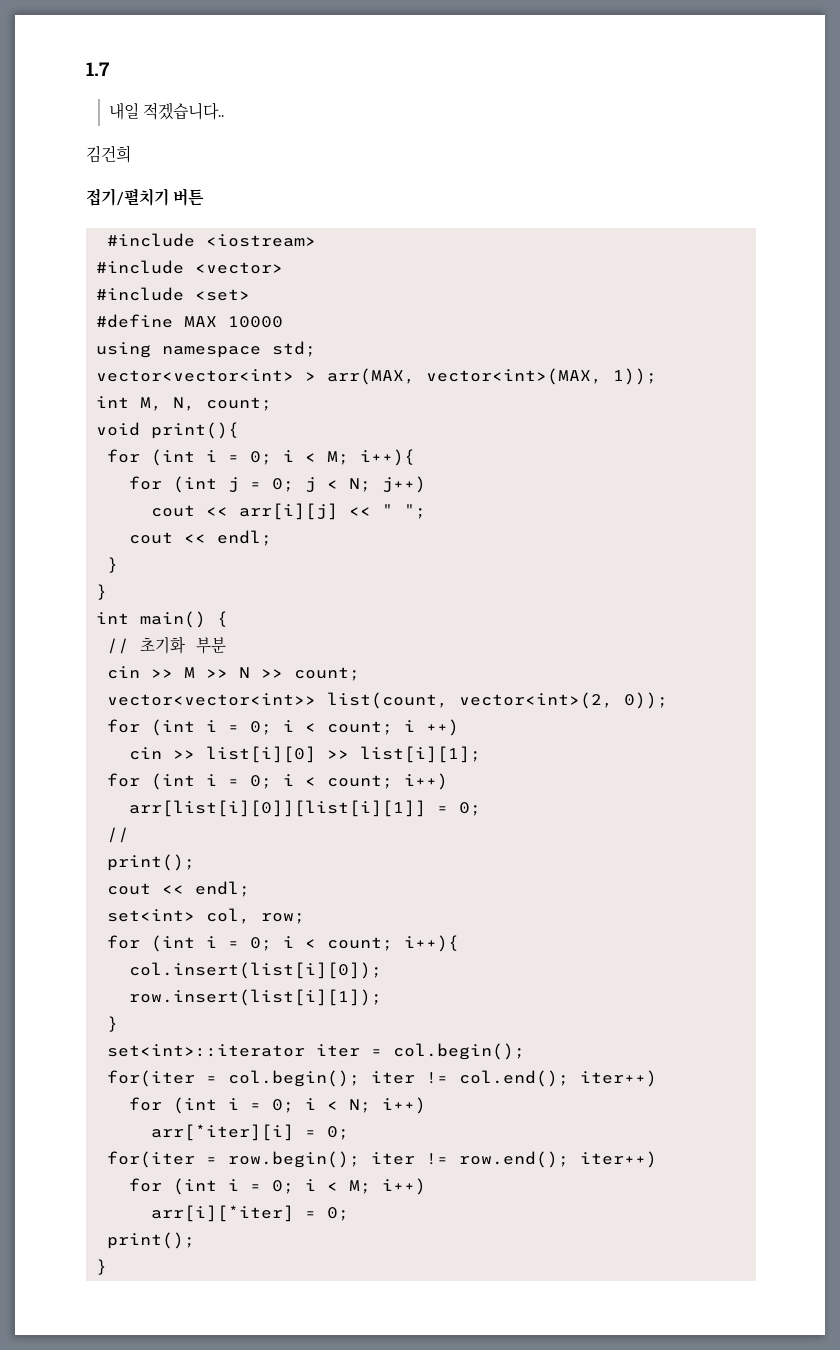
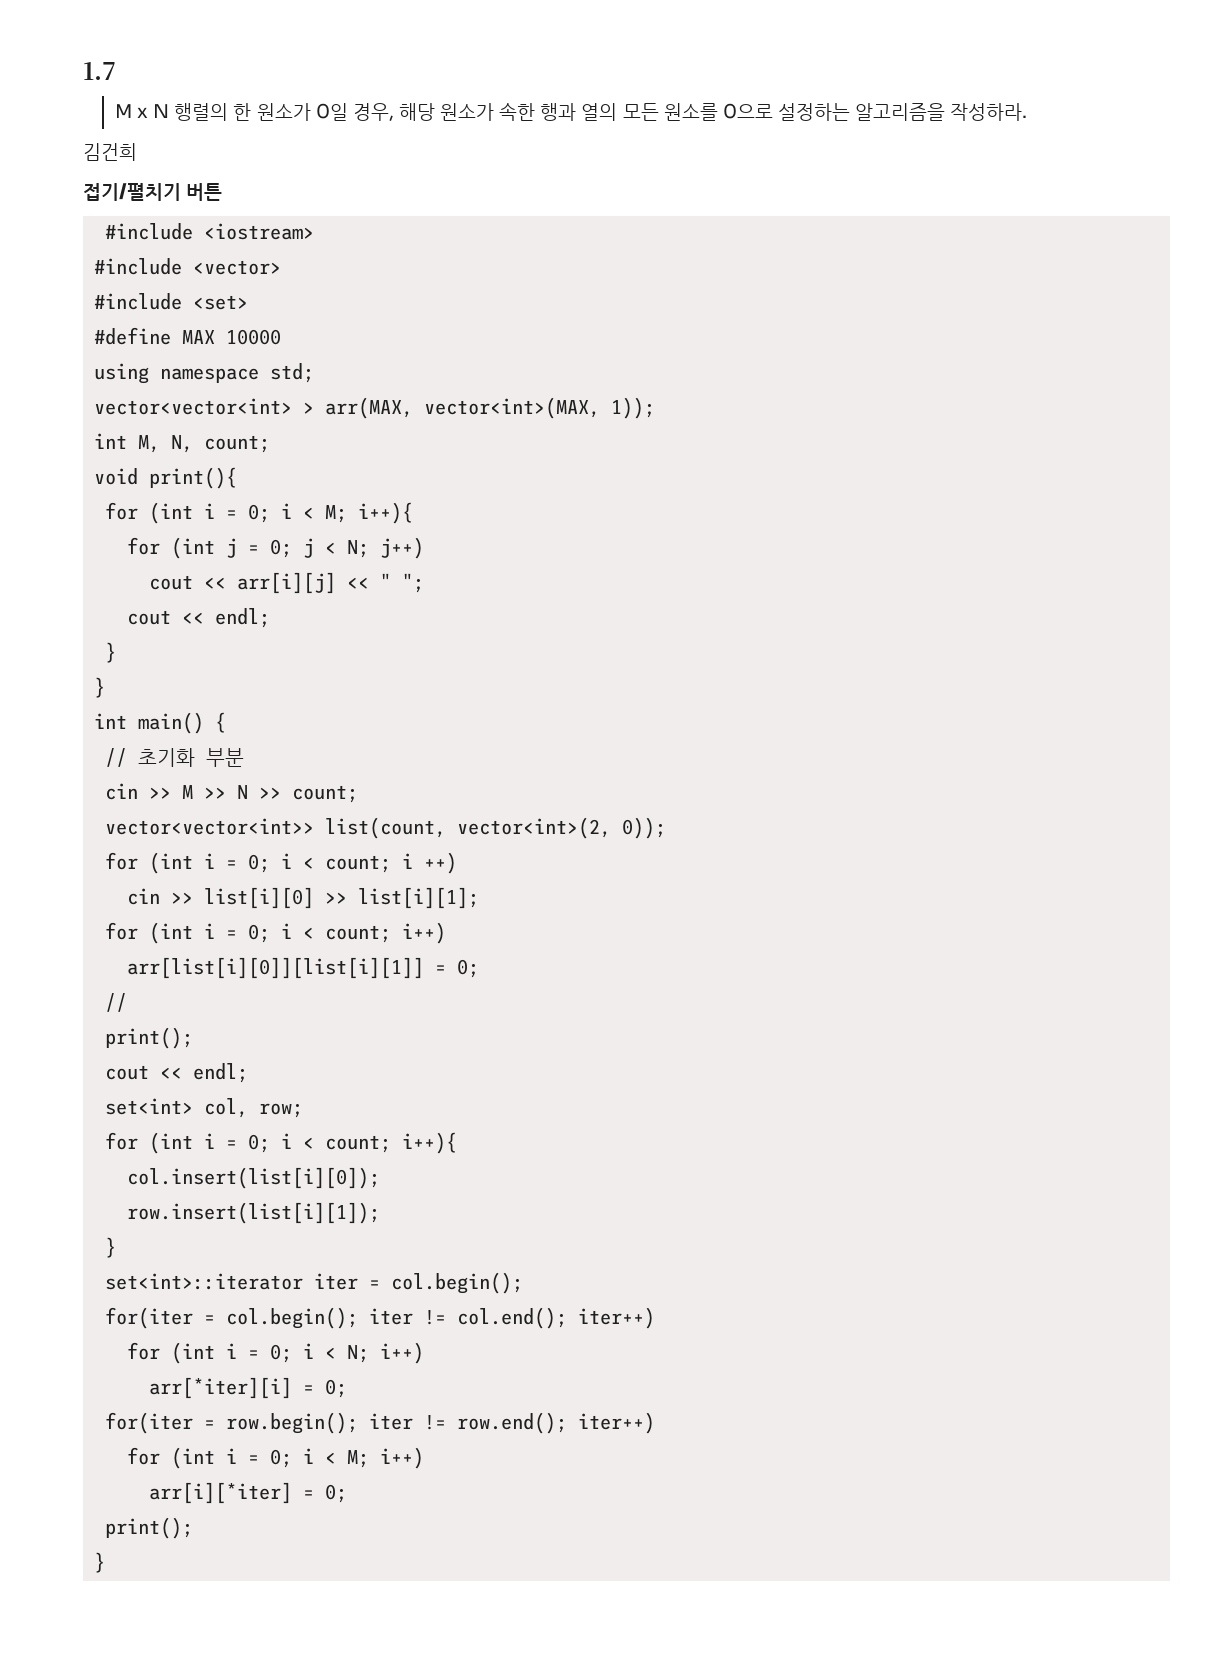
- 내일 적겠습니다..
+ M x N 행렬의 한 원소가 0일 경우, 해당 원소가 속한 행과 열의 모든 원소를 0으로 설정하는 알고리즘을 작성하라.

